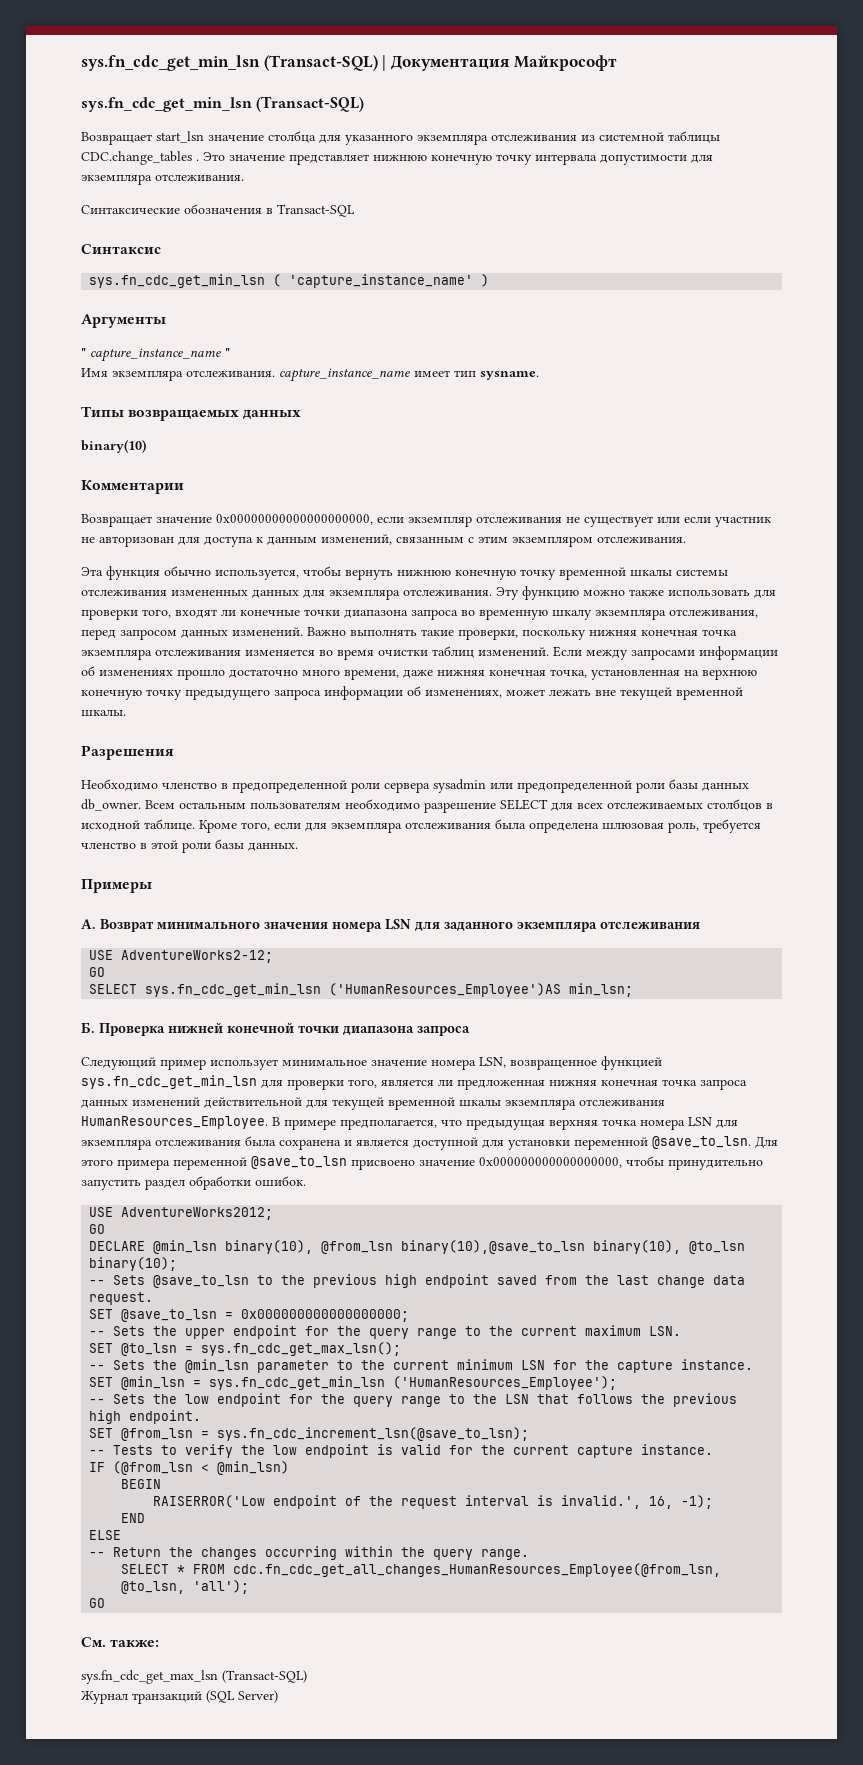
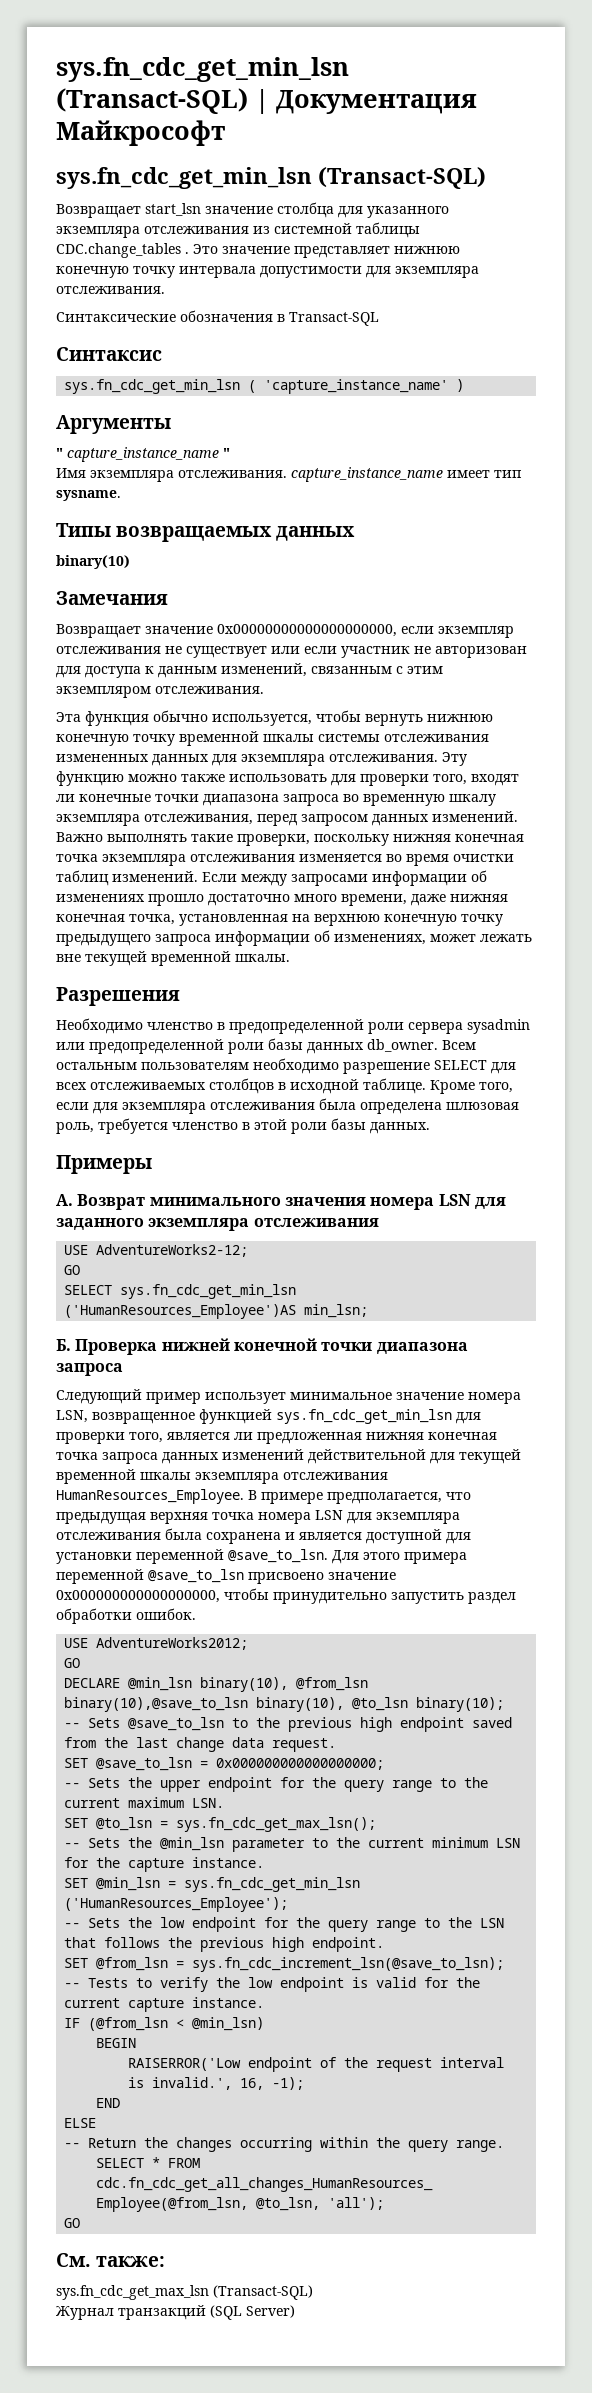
- Комментарии
+ Замечания

